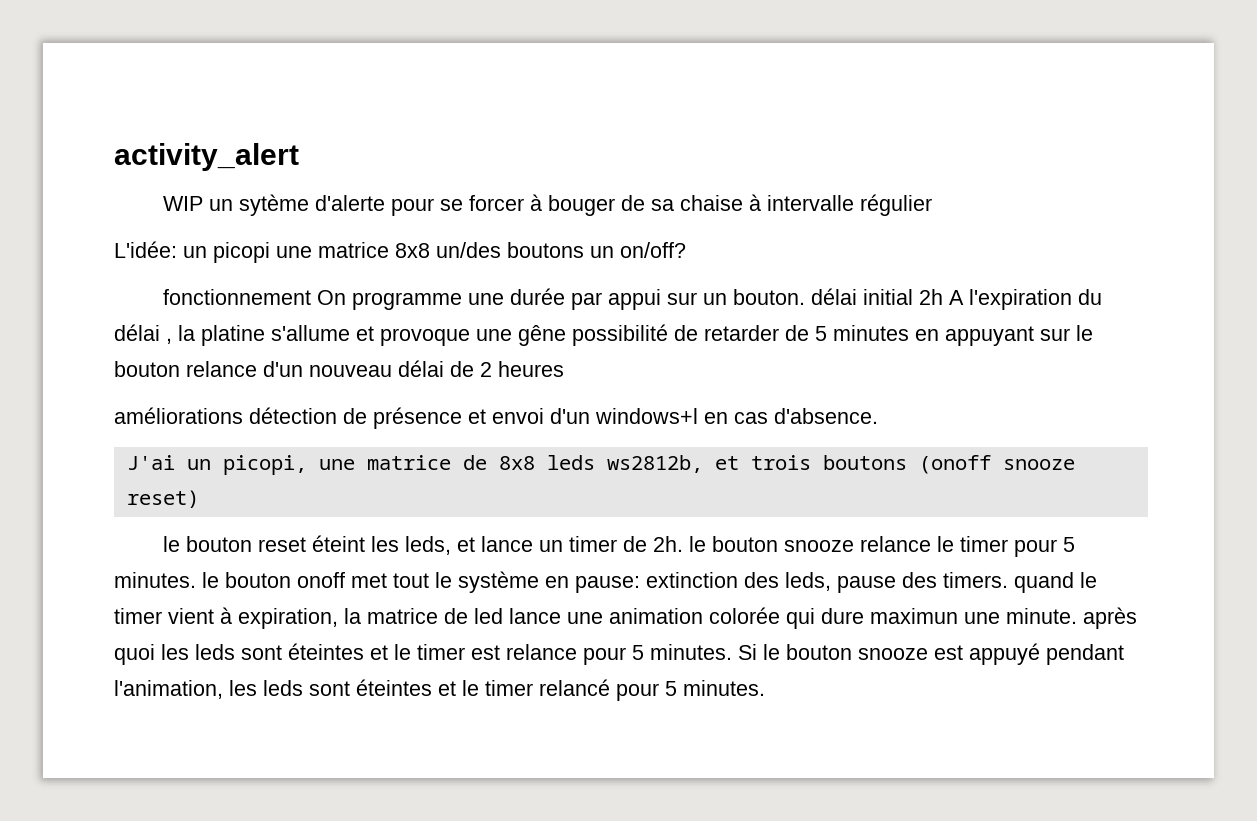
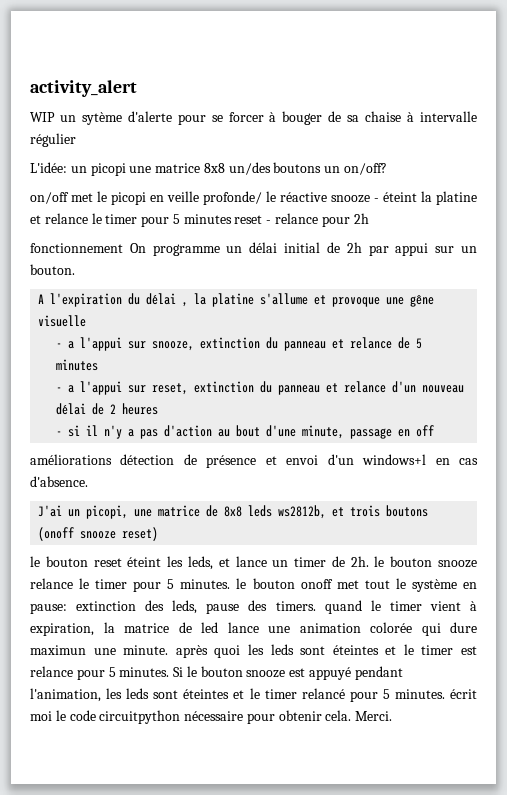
- fonctionnement On programme une durée par appui sur un bouton. délai initial 2h A l'expiration du délai , la platine s'allume et provoque une gêne possibilité de retarder de 5 minutes en appuyant sur le bouton relance d'un nouveau délai de 2 heures
+ on/off met le picopi en veille profonde/ le réactive snooze - éteint la platine et relance le timer pour 5 minutes reset - relance pour 2h
+ fonctionnement On programme un délai initial de 2h par appui sur un bouton.
+ A l'expiration du délai , la platine s'allume et provoque une gêne visuelle
+ - a l'appui sur snooze, extinction du panneau et relance de 5 minutes
+ - a l'appui sur reset, extinction du panneau et relance d'un nouveau délai de 2 heures
+ - si il n'y a pas d'action au bout d'une minute, passage en off
- Si le bouton snooze est appuyé pendant l'animation, les leds sont éteintes et le timer relancé pour 5 minutes.
+ Si le bouton snooze est appuyé pendant l'animation, les leds sont éteintes et le timer relancé pour 5 minutes. écrit moi le code circuitpython nécessaire pour obtenir cela. Merci.

